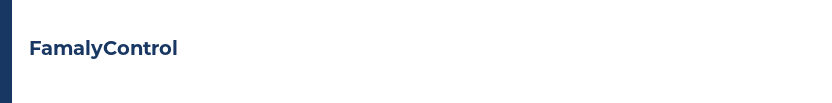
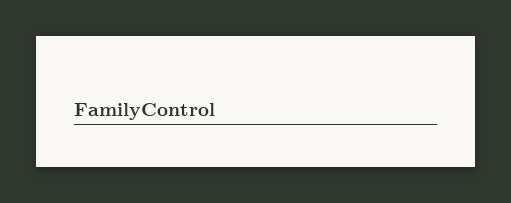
- FamalyControl
+ FamilyControl

